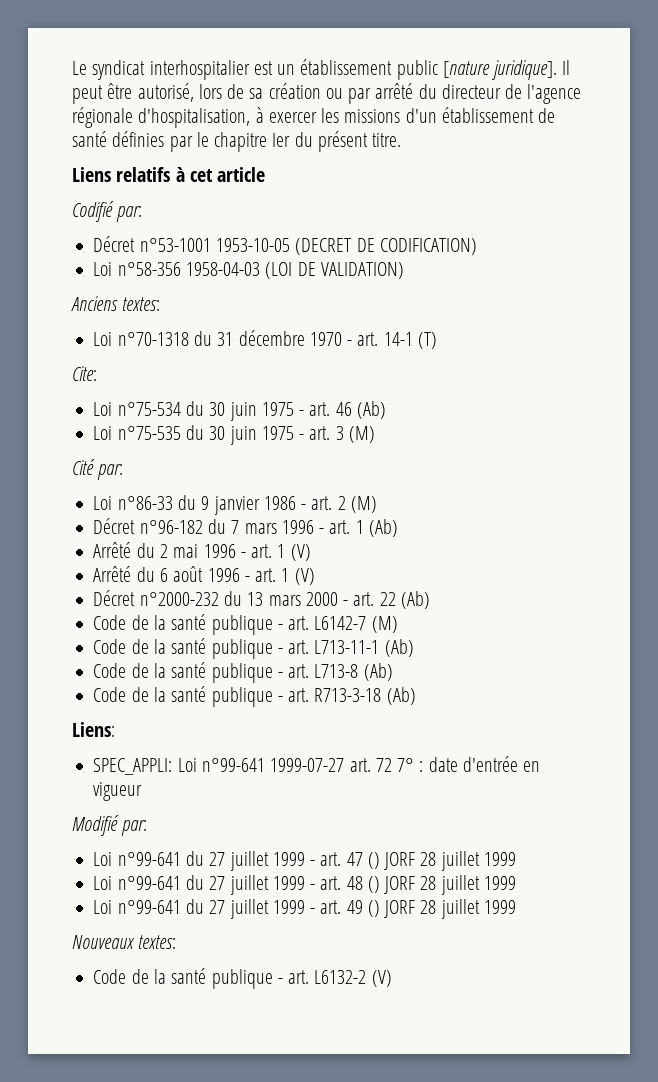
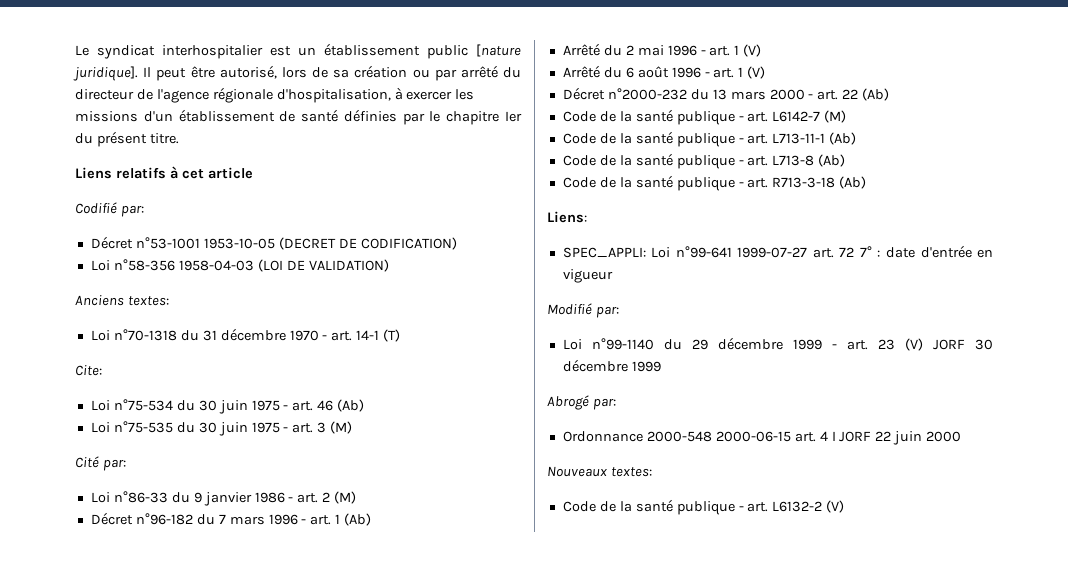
- Loi n°99-641 du 27 juillet 1999 - art. 47 () JORF 28 juillet 1999
- Loi n°99-641 du 27 juillet 1999 - art. 48 () JORF 28 juillet 1999
- Loi n°99-641 du 27 juillet 1999 - art. 49 () JORF 28 juillet 1999
+ Loi n°99-1140 du 29 décembre 1999 - art. 23 (V) JORF 30 décembre 1999
+ Abrogé par:
+ Ordonnance 2000-548 2000-06-15 art. 4 I JORF 22 juin 2000

